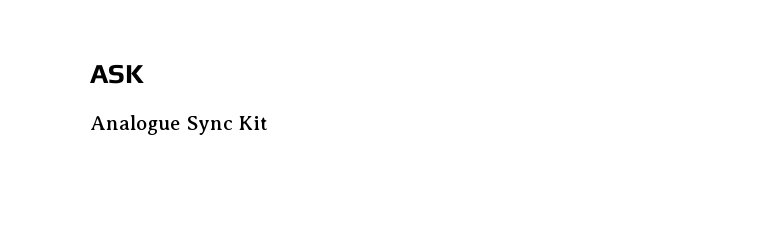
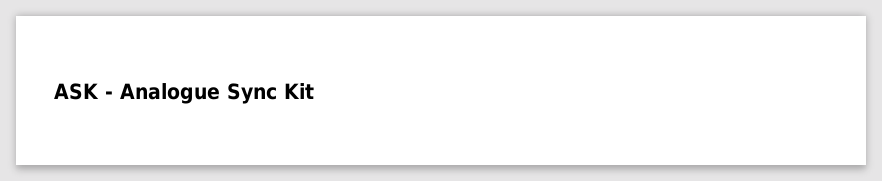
- ASK
- Analogue Sync Kit
+ ASK - Analogue Sync Kit

